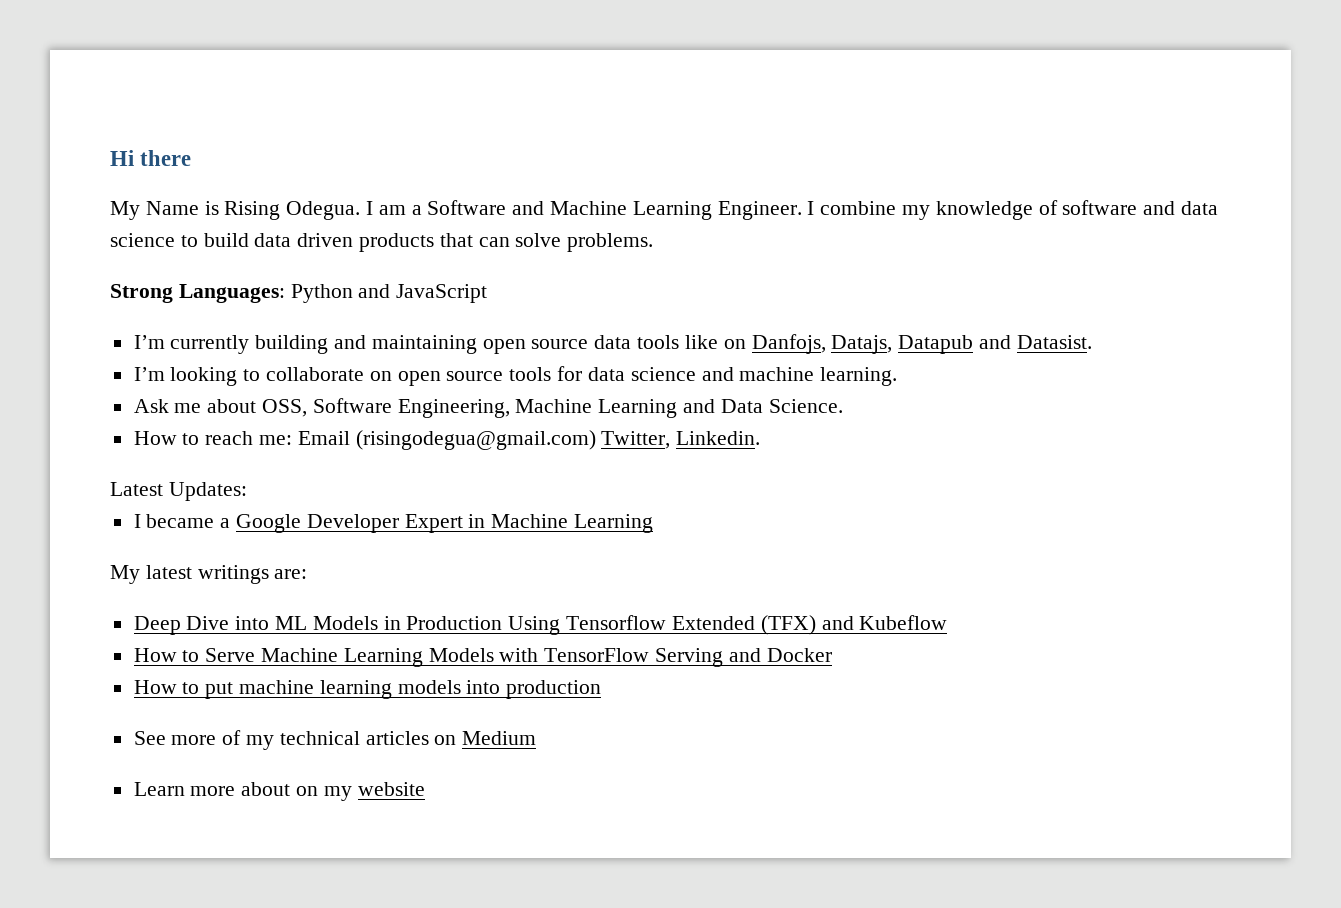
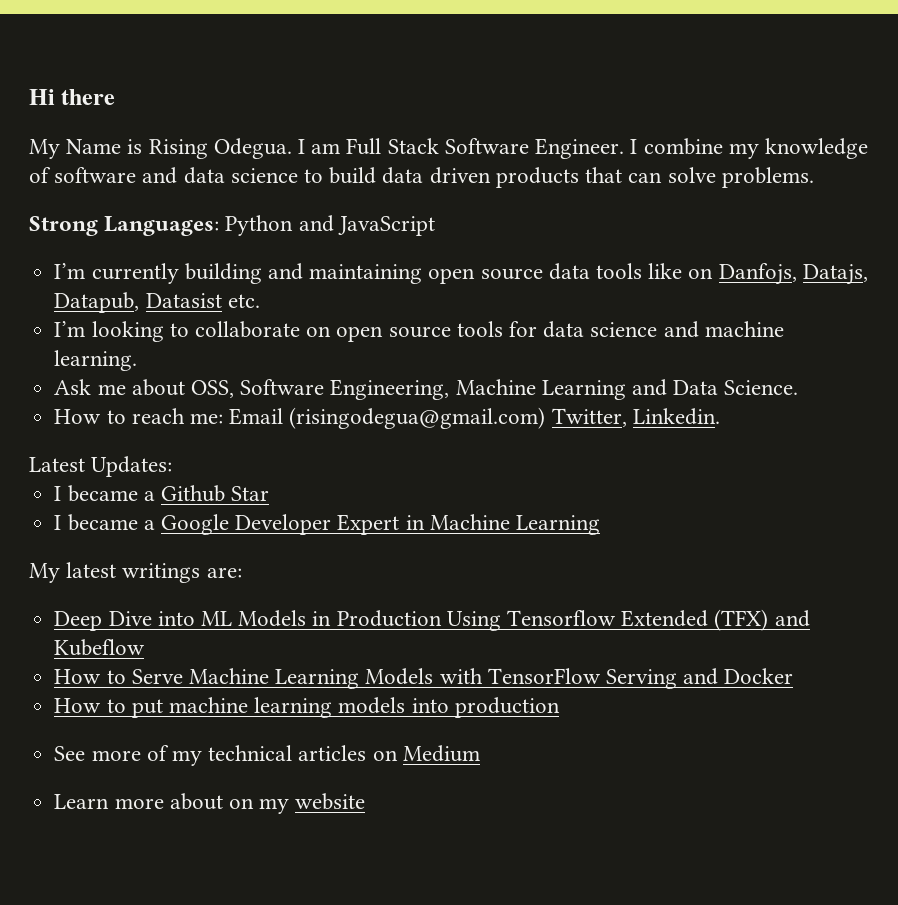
- I am a Software and Machine Learning Engineer.
+ I am Full Stack Software Engineer.
- I’m currently building and maintaining open source data tools like on Danfojs, Datajs, Datapub and Datasist.
+ I’m currently building and maintaining open source data tools like on Danfojs, Datajs, Datapub, Datasist etc.
+ I became a Github Star

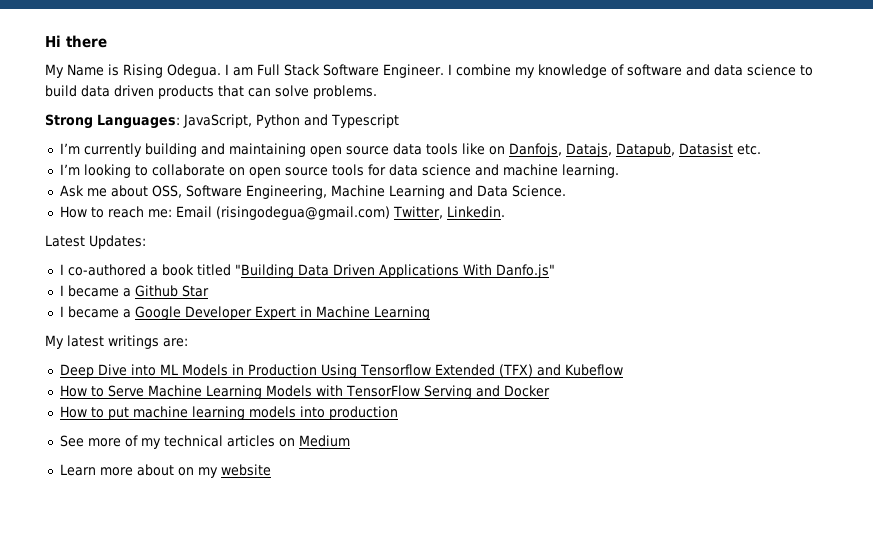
- Strong Languages: Python and JavaScript
+ Strong Languages: JavaScript, Python and Typescript
+ I co-authored a book titled "Building Data Driven Applications With Danfo.js"

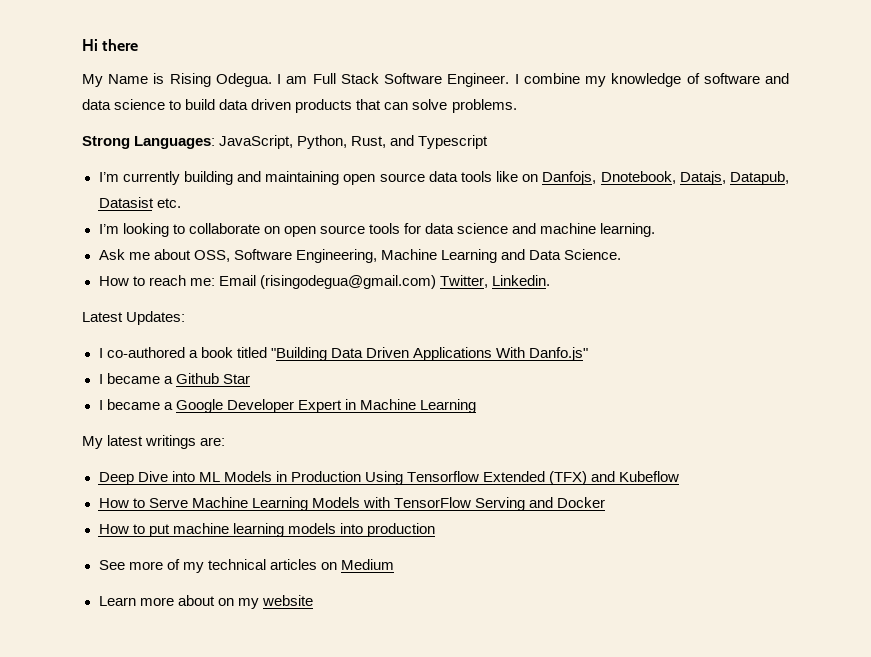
- Strong Languages: JavaScript, Python and Typescript
+ Strong Languages: JavaScript, Python, Rust, and Typescript
- I’m currently building and maintaining open source data tools like on Danfojs, Datajs, Datapub, Datasist etc.
+ I’m currently building and maintaining open source data tools like on Danfojs, Dnotebook, Datajs, Datapub, Datasist etc.

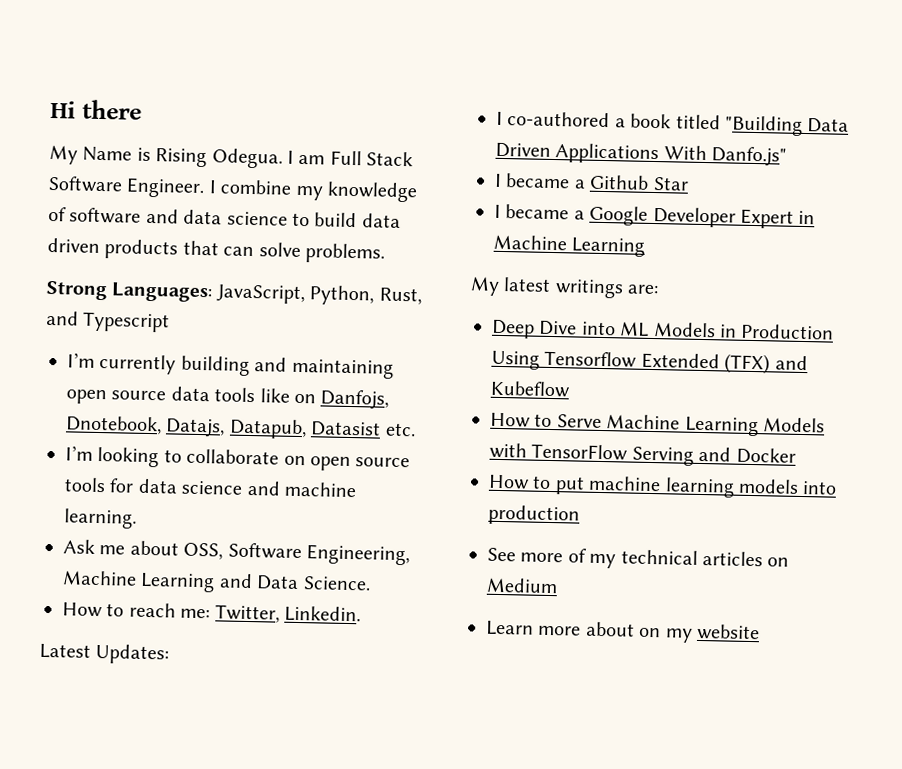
- How to reach me: Email (risingodegua@gmail.com) Twitter, Linkedin.
+ How to reach me: Twitter, Linkedin.

